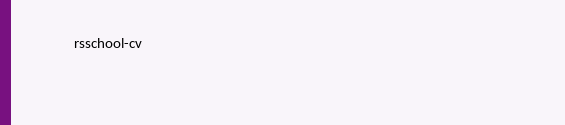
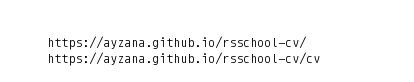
- rsschool-cv
+ https://ayzana.github.io/rsschool-cv/ https://ayzana.github.io/rsschool-cv/cv

